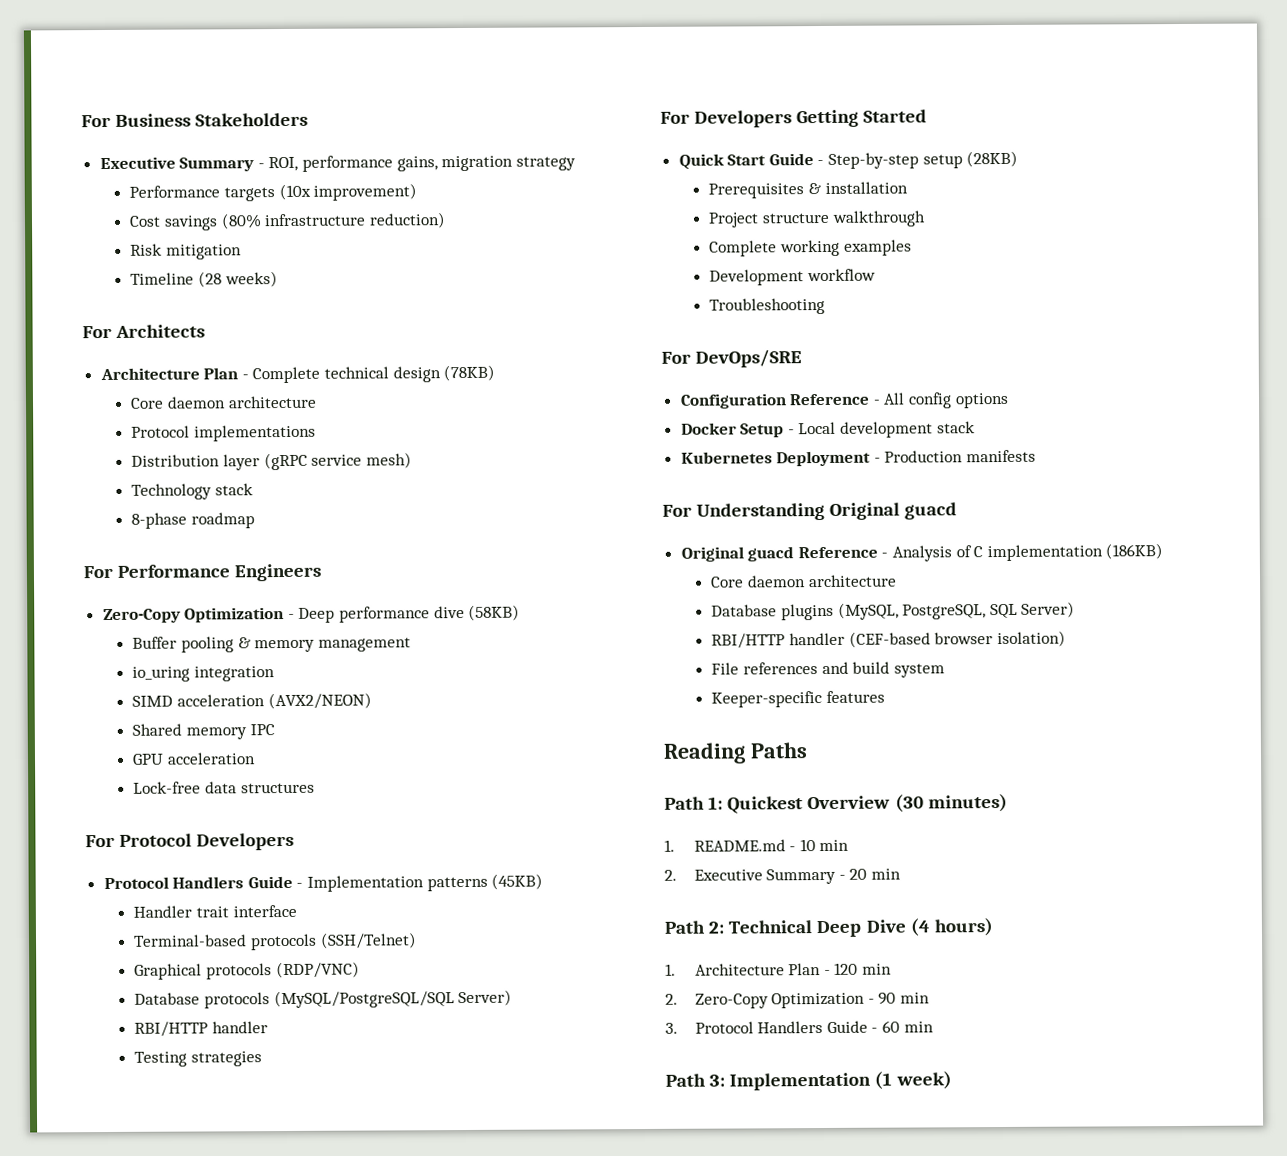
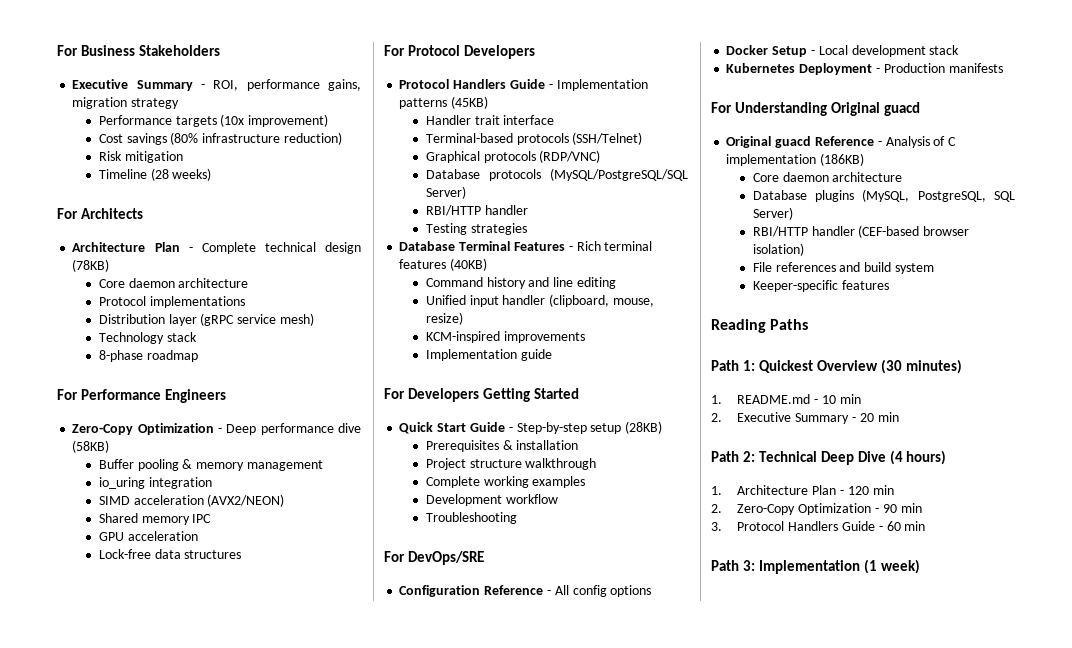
+ Database Terminal Features - Rich terminal features (40KB)
+ Command history and line editing
+ Unified input handler (clipboard, mouse, resize)
+ KCM-inspired improvements
+ Implementation guide

